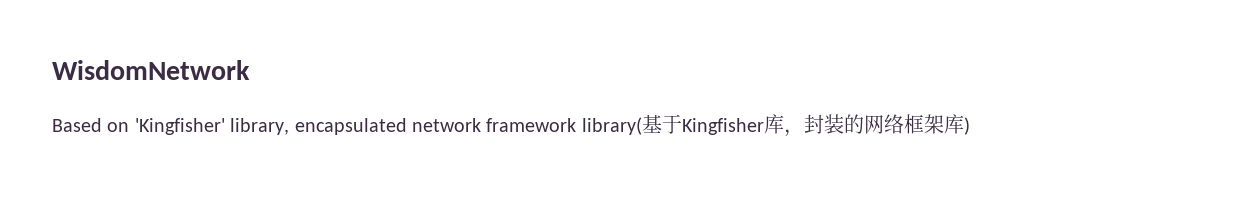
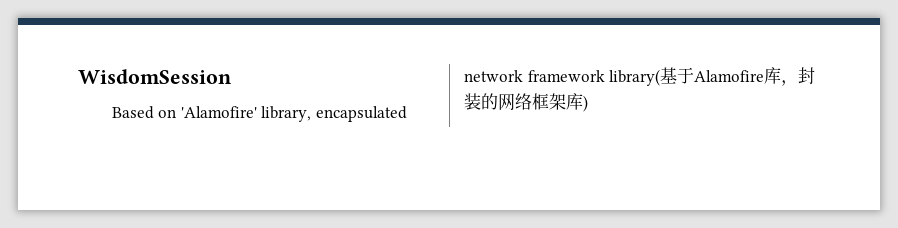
- WisdomNetwork
+ WisdomSession
- Based on 'Kingfisher' library, encapsulated network framework library(基于Kingfisher库，封装的网络框架库)
+ Based on 'Alamofire' library, encapsulated network framework library(基于Alamofire库，封装的网络框架库)

